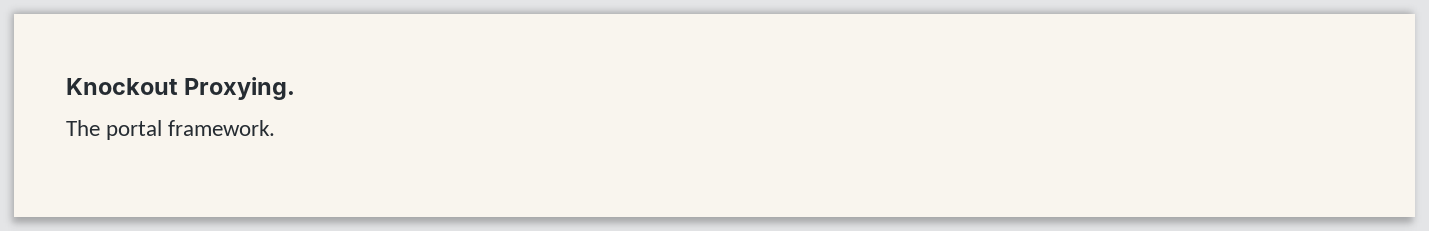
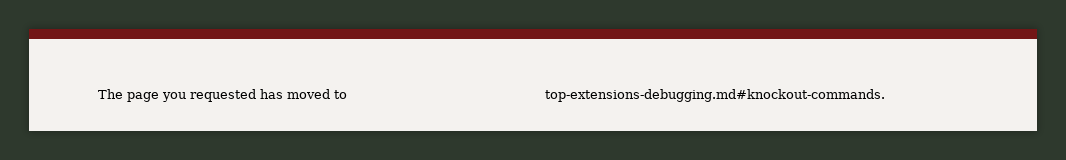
- Knockout Proxying.
- The portal framework.
+ The page you requested has moved to top-extensions-debugging.md#knockout-commands.

